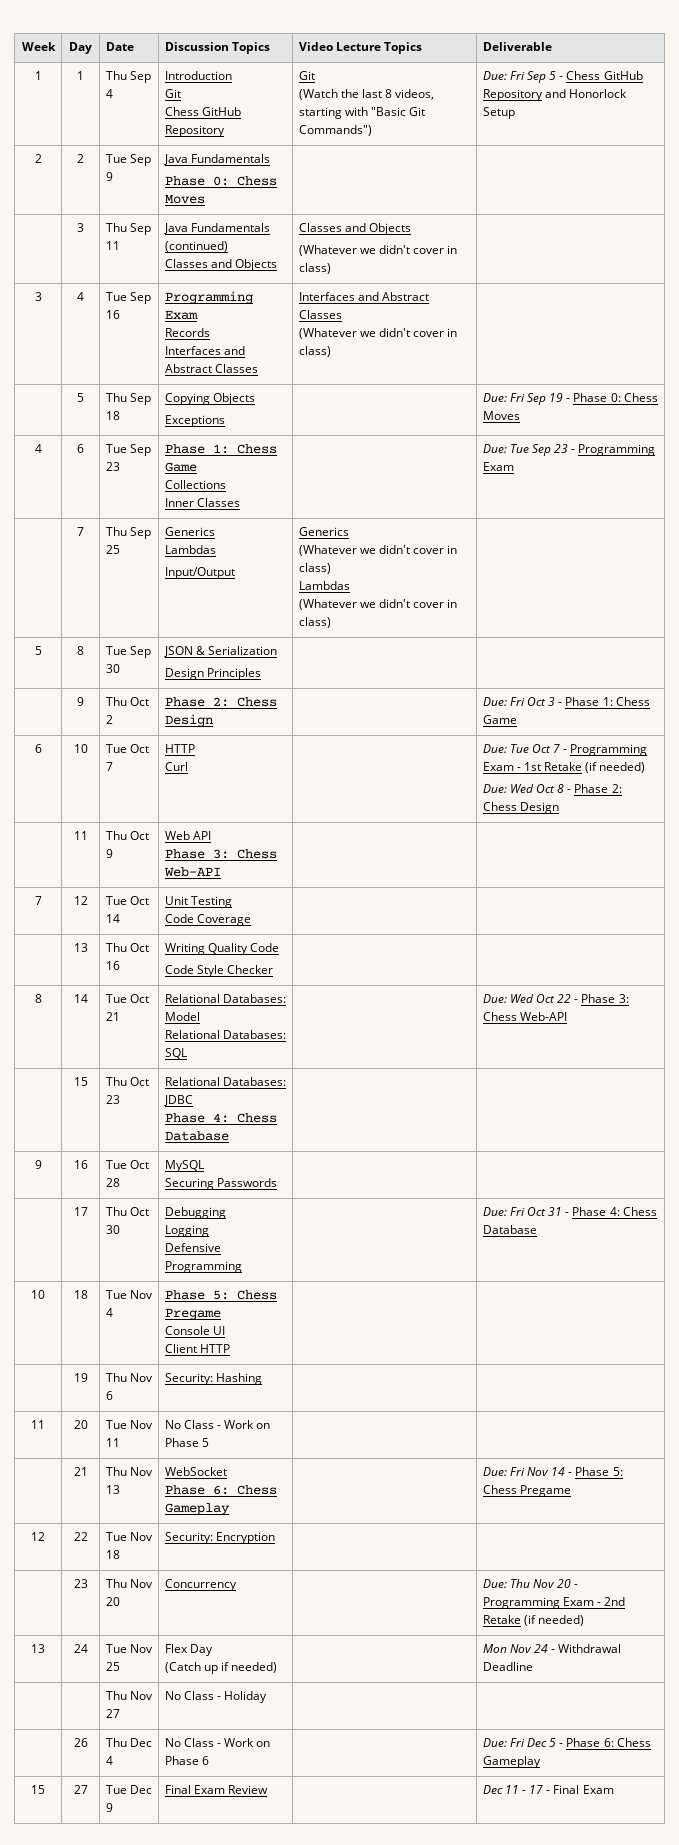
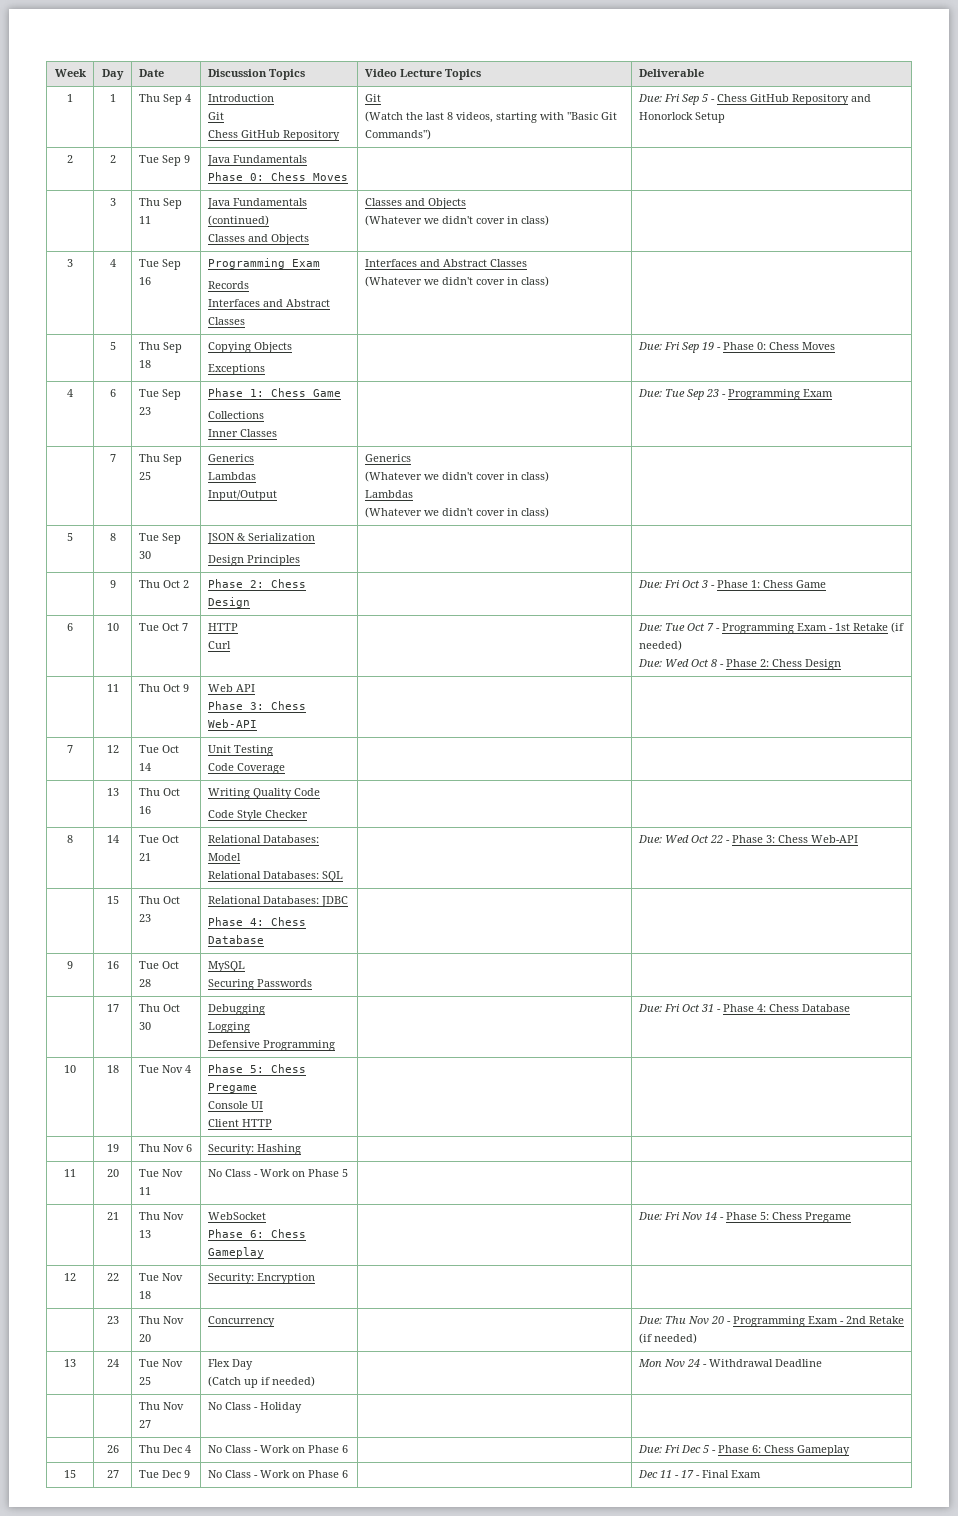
- 15 | 27 | Tue Dec 9 | Final Exam Review | | Dec 11 - 17 - Final Exam
+ 15 | 27 | Tue Dec 9 | No Class - Work on Phase 6 | | Dec 11 - 17 - Final Exam

